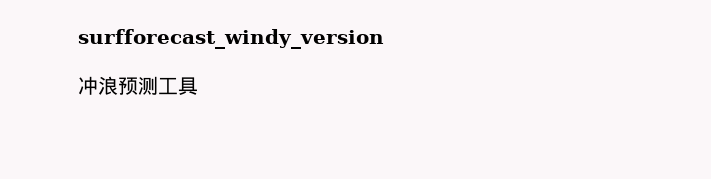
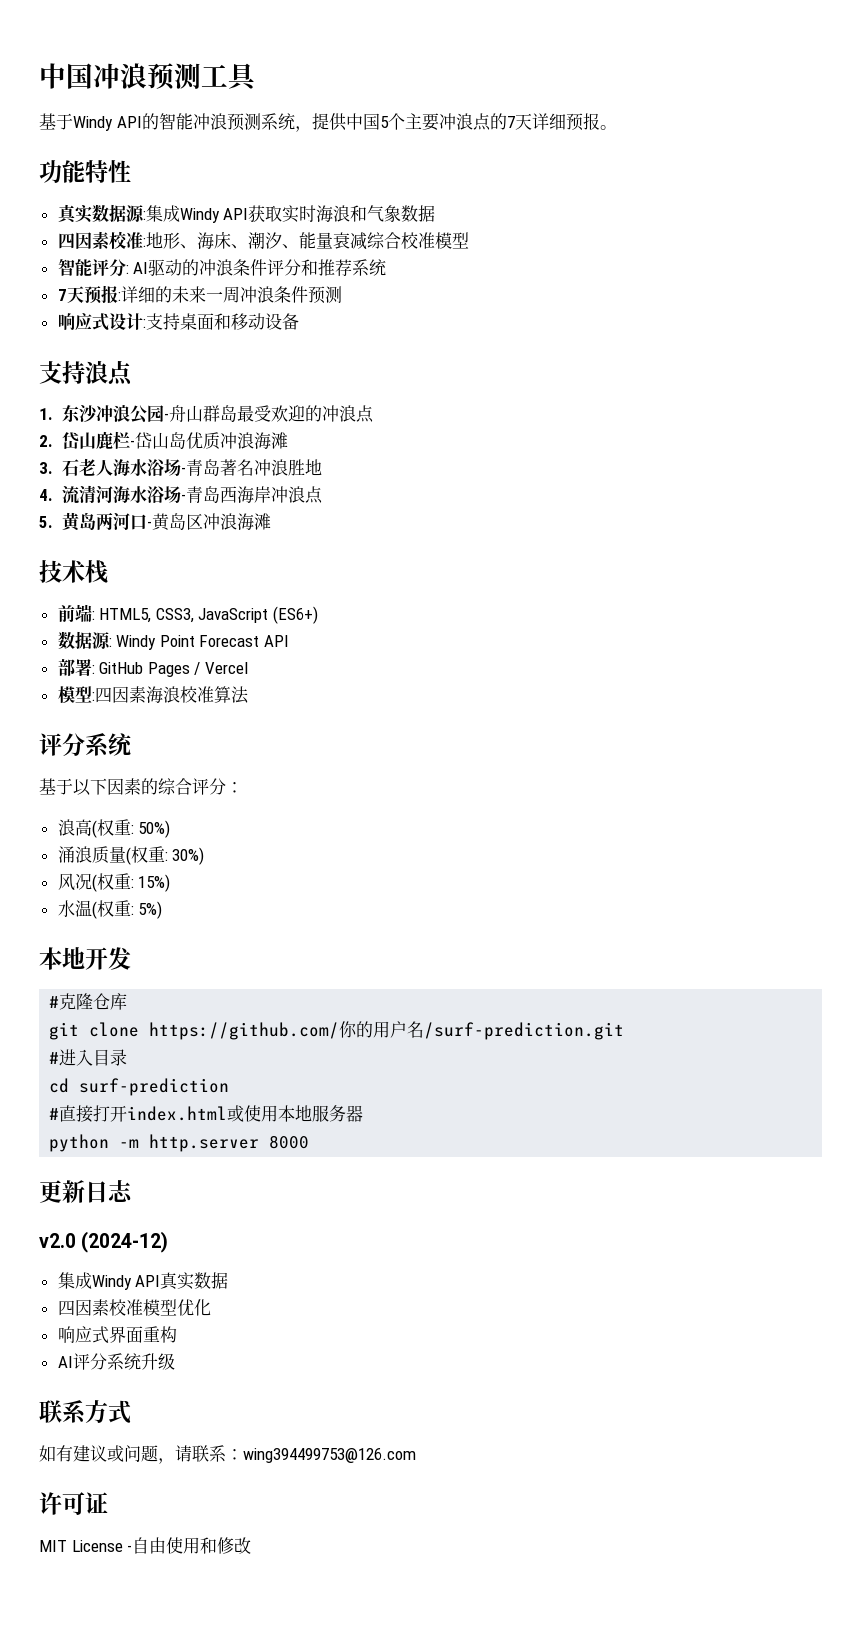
- surfforecast_windy_version
- 冲浪预测工具
+ 中国冲浪预测工具
+ 基于Windy API的智能冲浪预测系统，提供中国5个主要冲浪点的7天详细预报。
+ 功能特性
+ 真实数据源:集成Windy API获取实时海浪和气象数据
+ 四因素校准:地形、海床、潮汐、能量衰减综合校准模型
+ 智能评分: AI驱动的冲浪条件评分和推荐系统
+ 7天预报:详细的未来一周冲浪条件预测
+ 响应式设计:支持桌面和移动设备
+ 支持浪点
+ 1.东沙冲浪公园-舟山群岛最受欢迎的冲浪点
+ 2.岱山鹿栏-岱山岛优质冲浪海滩
+ 3.石老人海水浴场-青岛著名冲浪胜地
+ 4.流清河海水浴场-青岛西海岸冲浪点
+ 5.黄岛两河口-黄岛区冲浪海滩
+ 技术栈
+ 前端: HTML5, CSS3, JavaScript (ES6+)
+ 数据源: Windy Point Forecast API
+ 部署: GitHub Pages / Vercel
+ 模型:四因素海浪校准算法
+ 评分系统
+ 基于以下因素的综合评分：
+ 浪高(权重: 50%)
+ 涌浪质量(权重: 30%)
+ 风况(权重: 15%)
+ 水温(权重: 5%)
+ 本地开发
+ #克隆仓库
+ git clone https://github.com/你的用户名/surf-prediction.git
+ #进入目录
+ cd surf-prediction
+ #直接打开index.html或使用本地服务器
+ python -m http.server 8000
+ 更新日志
+ v2.0 (2024-12)
+ 集成Windy API真实数据
+ 四因素校准模型优化
+ 响应式界面重构
+ AI评分系统升级
+ 联系方式
+ 如有建议或问题，请联系：wing394499753@126.com
+ 许可证
+ MIT License -自由使用和修改

